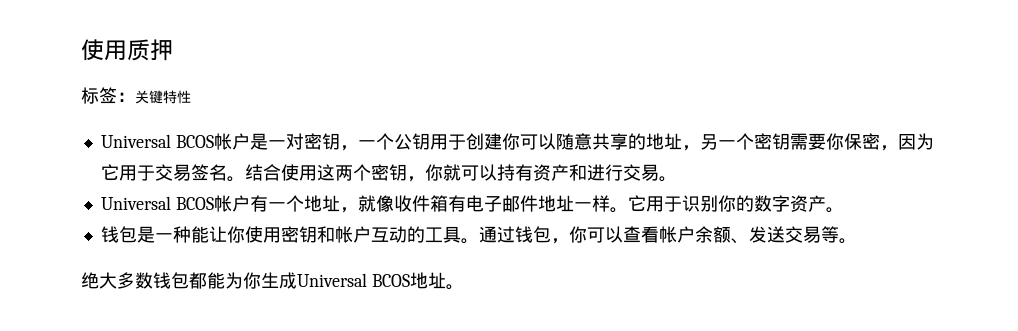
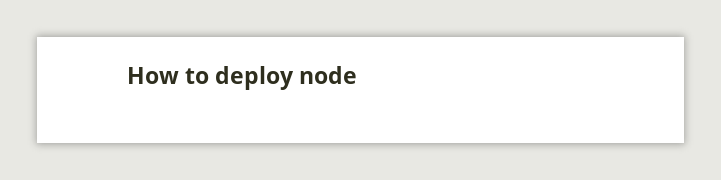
- 使用质押
- 标签：关键特性
- Universal BCOS帐户是一对密钥，一个公钥用于创建你可以随意共享的地址，另一个密钥需要你保密，因为它用于交易签名。结合使用这两个密钥，你就可以持有资产和进行交易。
- Universal BCOS帐户有一个地址，就像收件箱有电子邮件地址一样。它用于识别你的数字资产。
- 钱包是一种能让你使用密钥和帐户互动的工具。通过钱包，你可以查看帐户余额、发送交易等。
- 绝大多数钱包都能为你生成Universal BCOS地址。
+ How to deploy node

